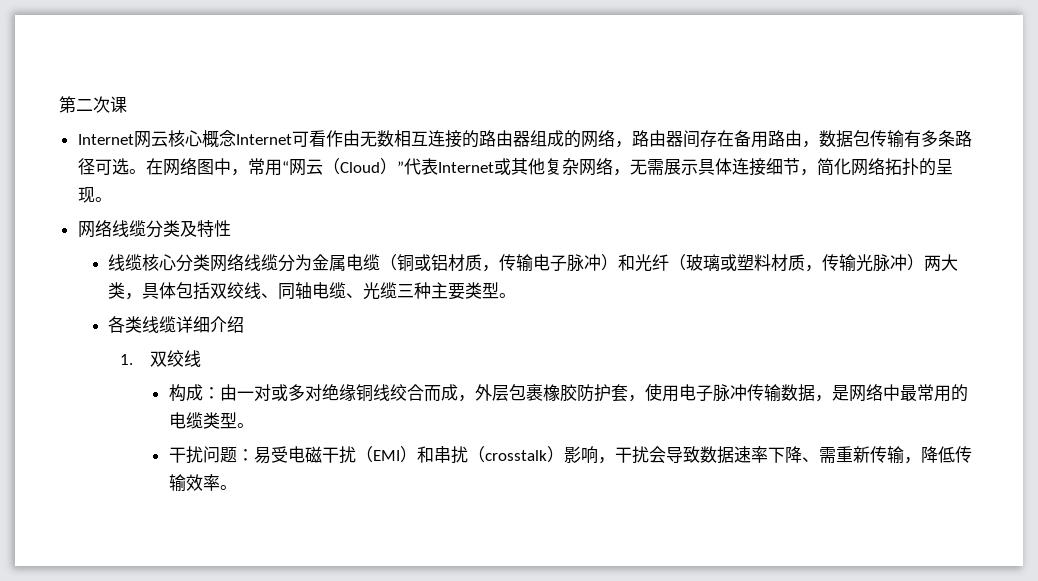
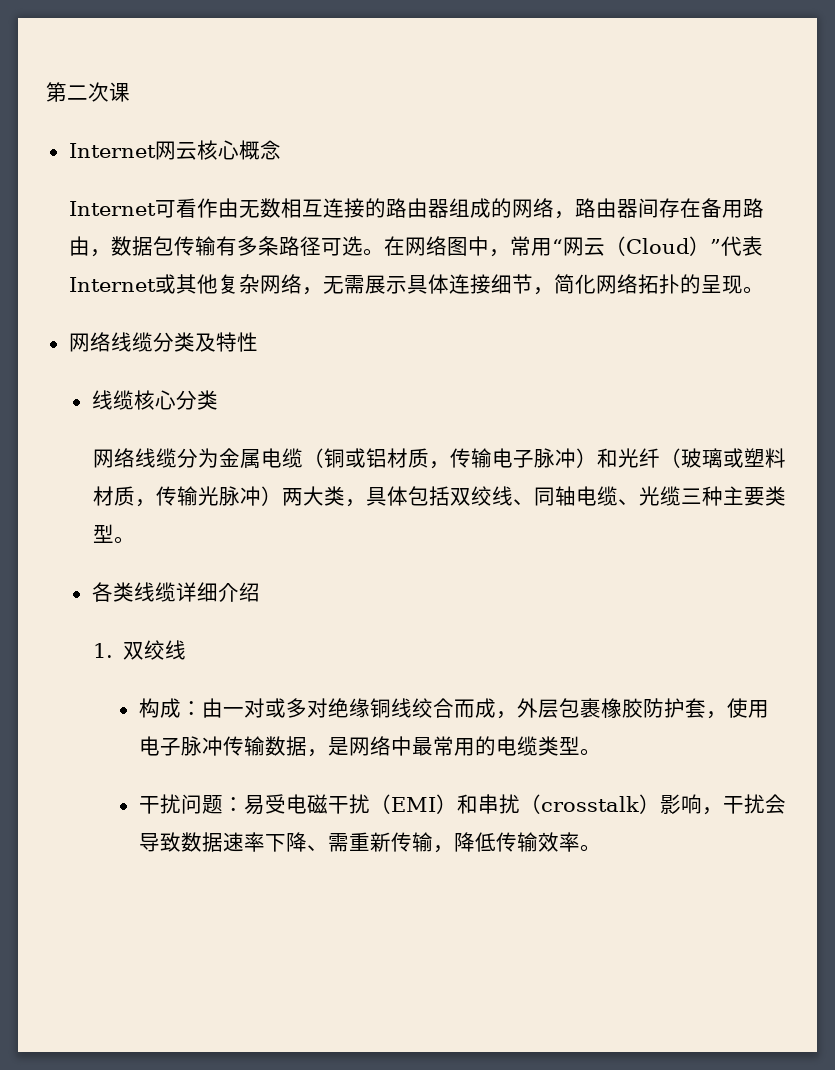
- Internet网云核心概念Internet可看作由无数相互连接的路由器组成的网络，路由器间存在备用路由，数据包传输有多条路径可选。
+ Internet网云核心概念
+ Internet可看作由无数相互连接的路由器组成的网络，路由器间存在备用路由，数据包传输有多条路径可选。
- 线缆核心分类网络线缆分为金属电缆（铜或铝材质，传输电子脉冲）和光纤（玻璃或塑料材质，传输光脉冲）两大类，具体包括双绞线、同轴电缆、光缆三种主要类型。
+ 线缆核心分类
+ 网络线缆分为金属电缆（铜或铝材质，传输电子脉冲）和光纤（玻璃或塑料材质，传输光脉冲）两大类，具体包括双绞线、同轴电缆、光缆三种主要类型。

